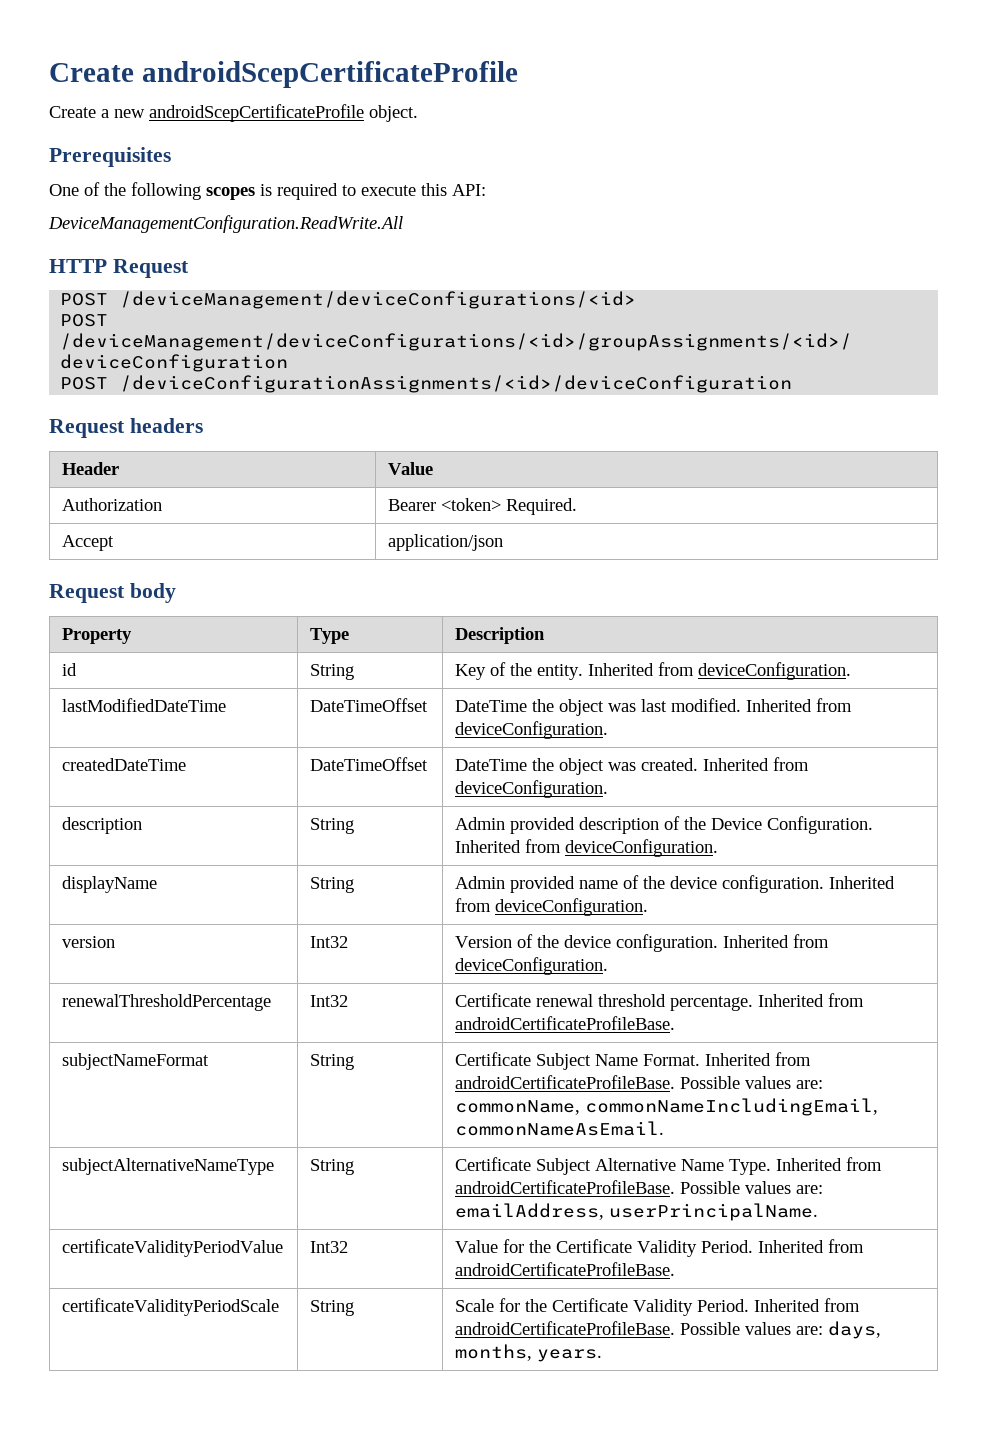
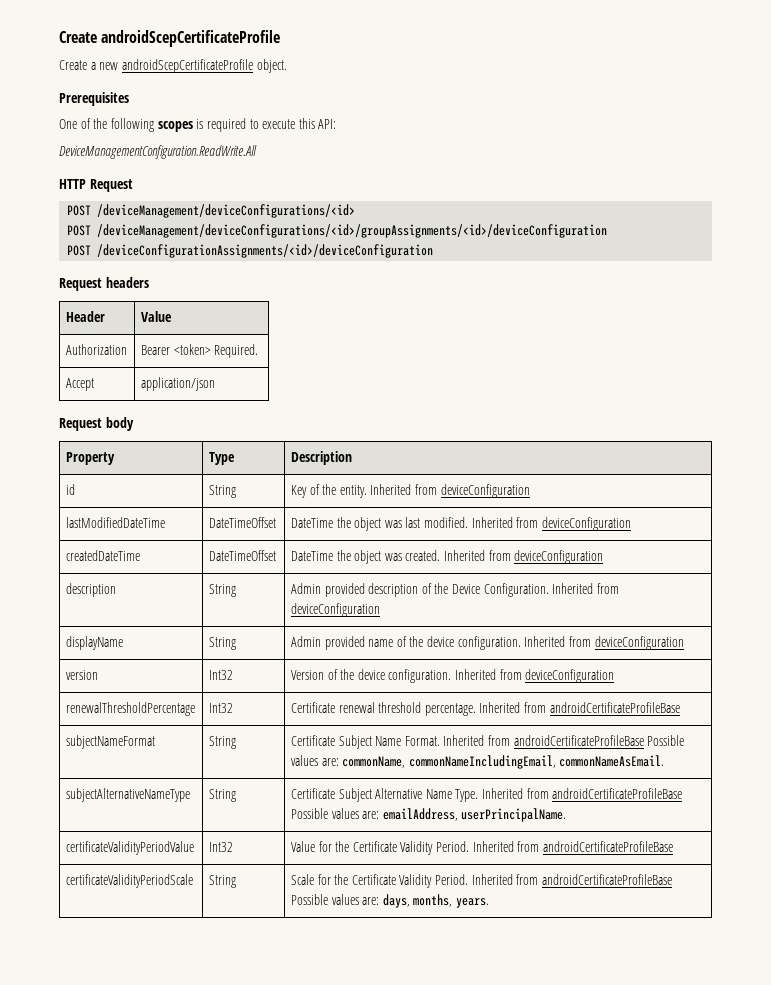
- id | String | Key of the entity. Inherited from deviceConfiguration.
+ id | String | Key of the entity. Inherited from deviceConfiguration
- lastModifiedDateTime | DateTimeOffset | DateTime the object was last modified. Inherited from deviceConfiguration.
+ lastModifiedDateTime | DateTimeOffset | DateTime the object was last modified. Inherited from deviceConfiguration
- createdDateTime | DateTimeOffset | DateTime the object was created. Inherited from deviceConfiguration.
+ createdDateTime | DateTimeOffset | DateTime the object was created. Inherited from deviceConfiguration
- description | String | Admin provided description of the Device Configuration. Inherited from deviceConfiguration.
+ description | String | Admin provided description of the Device Configuration. Inherited from deviceConfiguration
- displayName | String | Admin provided name of the device configuration. Inherited from deviceConfiguration.
+ displayName | String | Admin provided name of the device configuration. Inherited from deviceConfiguration
- version | Int32 | Version of the device configuration. Inherited from deviceConfiguration.
+ version | Int32 | Version of the device configuration. Inherited from deviceConfiguration
- renewalThresholdPercentage | Int32 | Certificate renewal threshold percentage. Inherited from androidCertificateProfileBase.
+ renewalThresholdPercentage | Int32 | Certificate renewal threshold percentage. Inherited from androidCertificateProfileBase
- subjectNameFormat | String | Certificate Subject Name Format. Inherited from androidCertificateProfileBase. Possible values are: commonName, commonNameIncludingEmail, commonNameAsEmail.
+ subjectNameFormat | String | Certificate Subject Name Format. Inherited from androidCertificateProfileBase Possible values are: commonName, commonNameIncludingEmail, commonNameAsEmail.
- subjectAlternativeNameType | String | Certificate Subject Alternative Name Type. Inherited from androidCertificateProfileBase. Possible values are: emailAddress, userPrincipalName.
+ subjectAlternativeNameType | String | Certificate Subject Alternative Name Type. Inherited from androidCertificateProfileBase Possible values are: emailAddress, userPrincipalName.
- certificateValidityPeriodValue | Int32 | Value for the Certificate Validity Period. Inherited from androidCertificateProfileBase.
+ certificateValidityPeriodValue | Int32 | Value for the Certificate Validity Period. Inherited from androidCertificateProfileBase
- certificateValidityPeriodScale | String | Scale for the Certificate Validity Period. Inherited from androidCertificateProfileBase. Possible values are: days, months, years.
+ certificateValidityPeriodScale | String | Scale for the Certificate Validity Period. Inherited from androidCertificateProfileBase Possible values are: days, months, years.

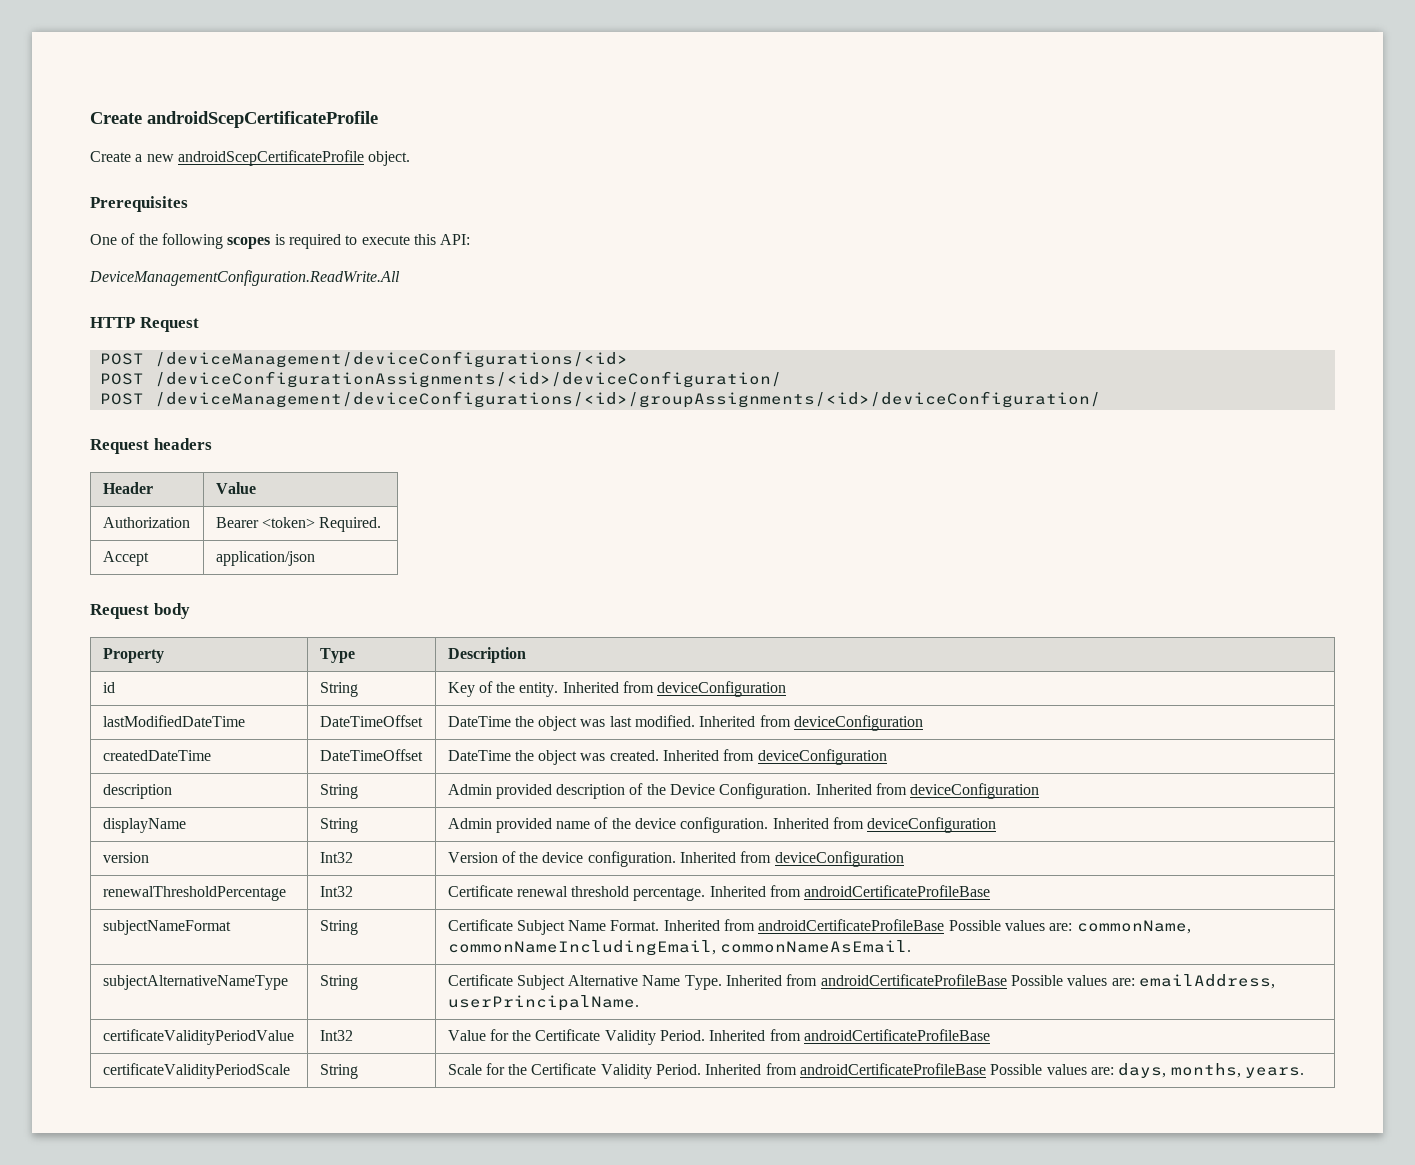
- POST /deviceManagement/deviceConfigurations/<id>/groupAssignments/<id>/deviceConfiguration
- POST /deviceConfigurationAssignments/<id>/deviceConfiguration
+ POST /deviceConfigurationAssignments/<id>/deviceConfiguration/
+ POST /deviceManagement/deviceConfigurations/<id>/groupAssignments/<id>/deviceConfiguration/

